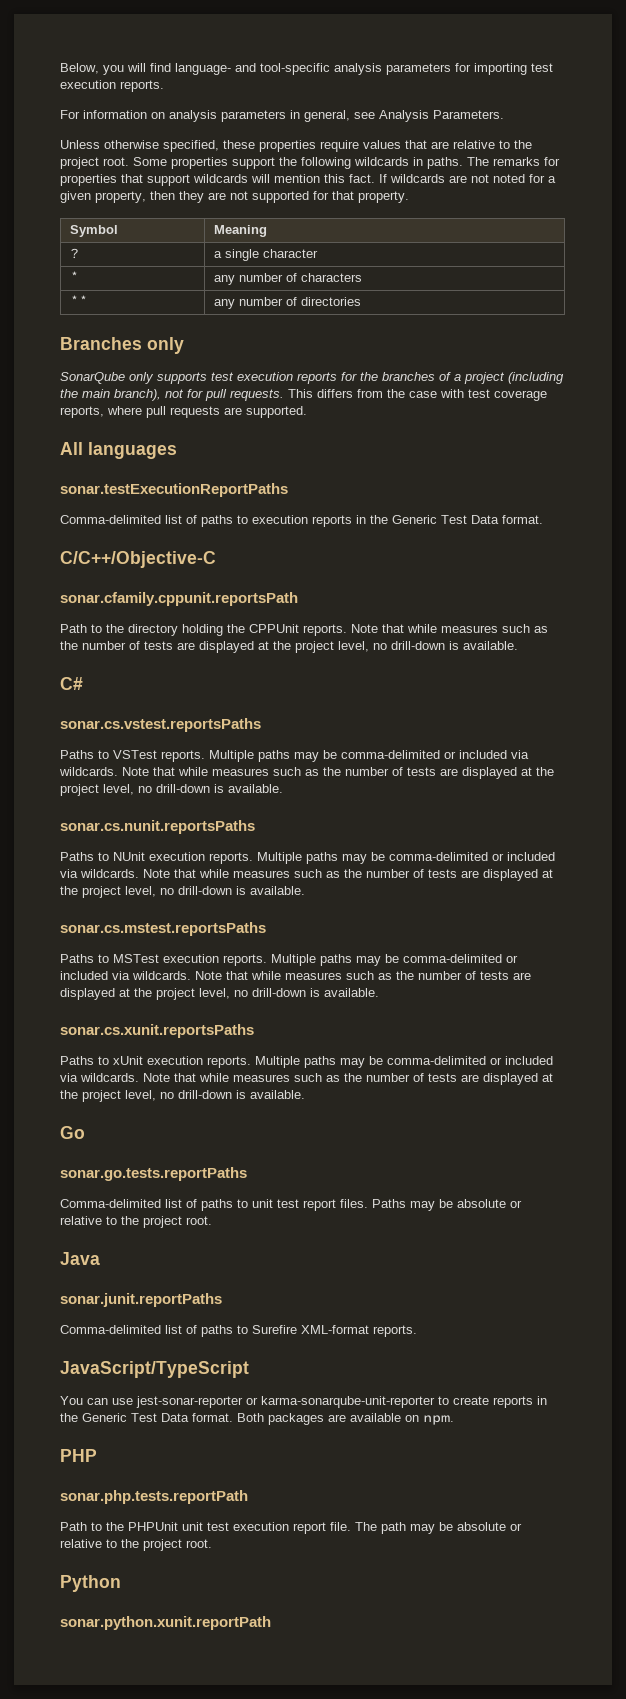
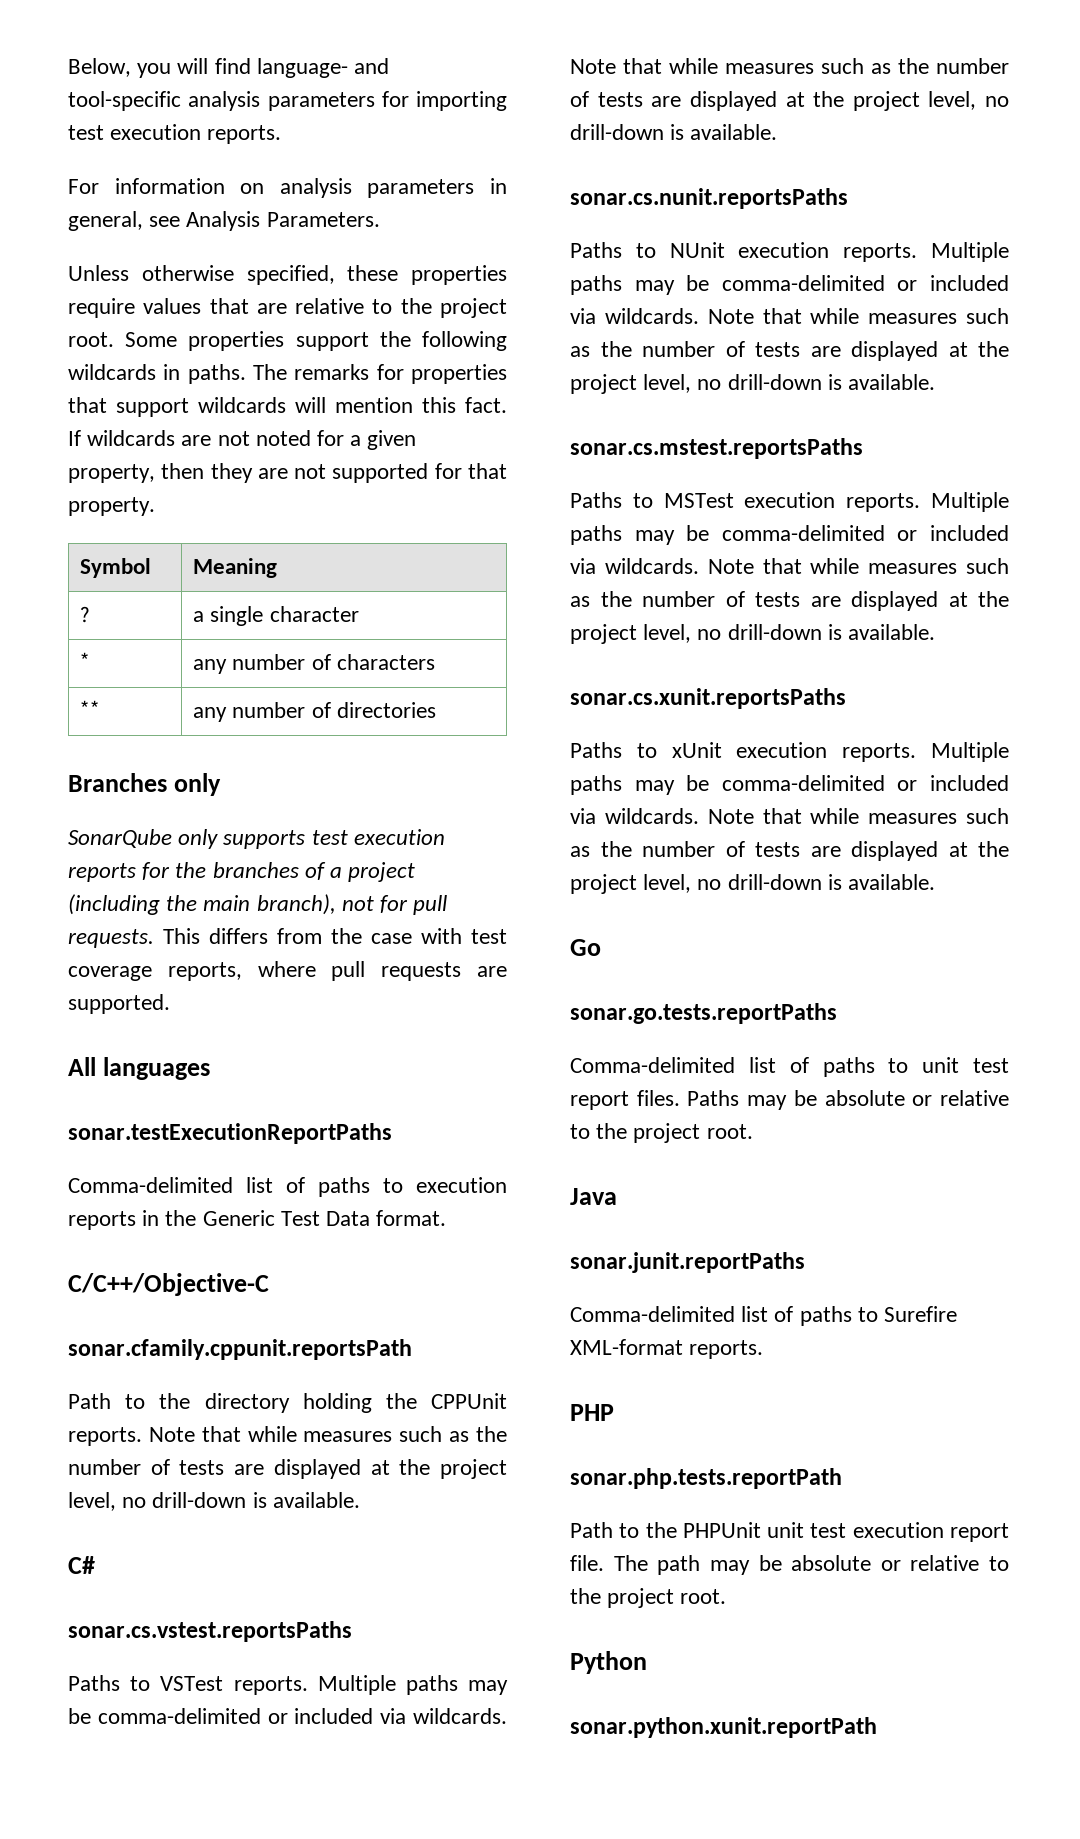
- JavaScript/TypeScript
- You can use jest-sonar-reporter or karma-sonarqube-unit-reporter to create reports in the Generic Test Data format. Both packages are available on npm.

